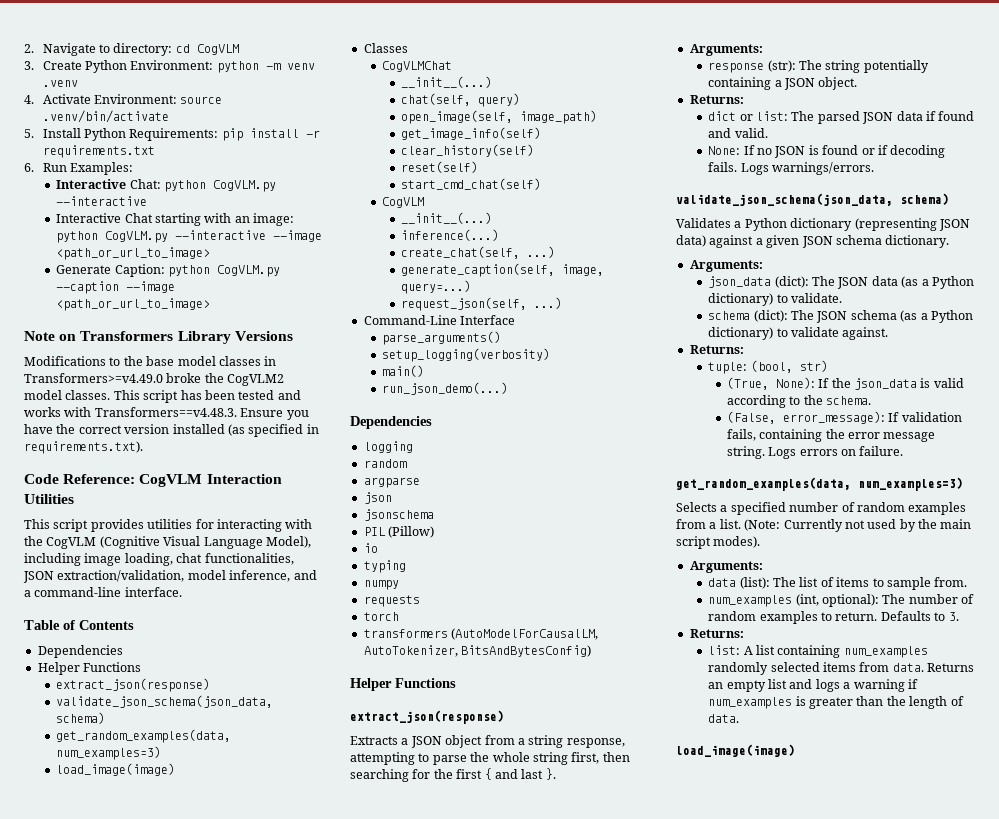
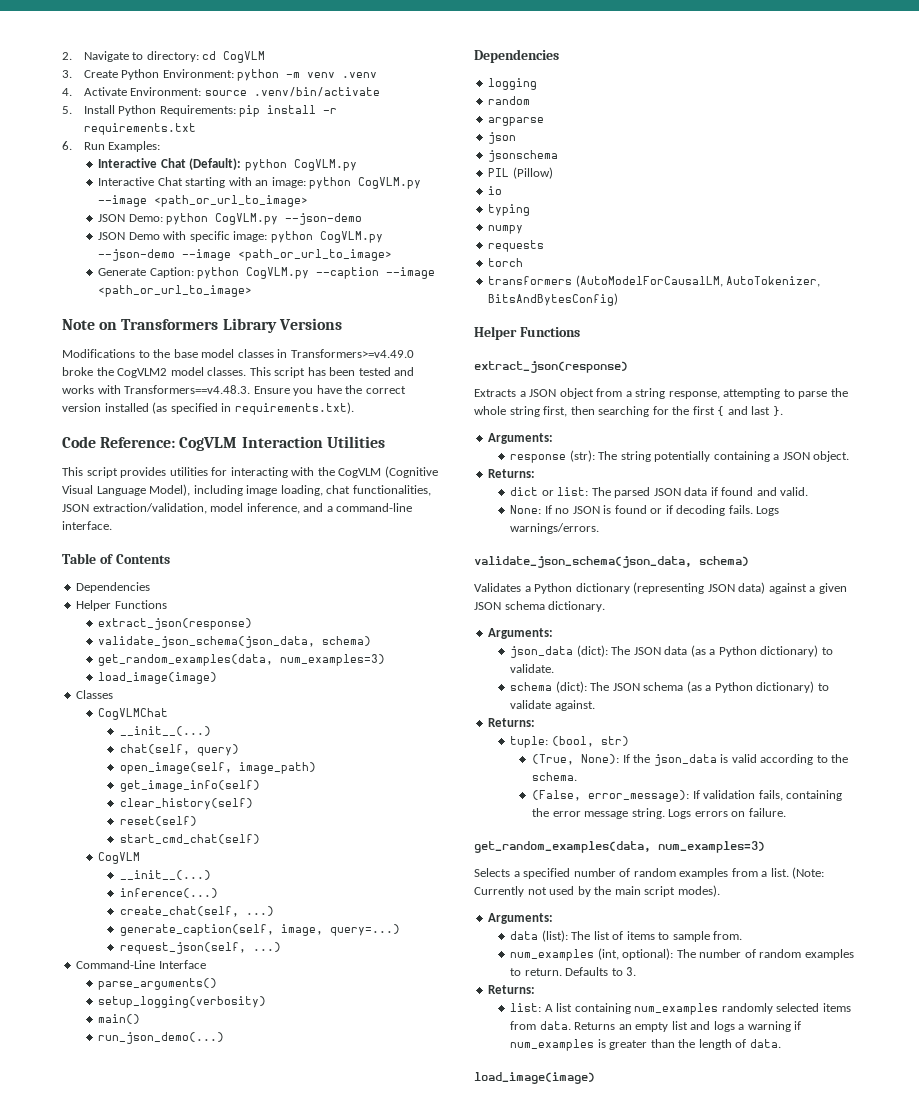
- Interactive Chat: python CogVLM.py --interactive
+ Interactive Chat (Default): python CogVLM.py
- Interactive Chat starting with an image: python CogVLM.py --interactive --image <path_or_url_to_image>
+ Interactive Chat starting with an image: python CogVLM.py --image <path_or_url_to_image>
+ JSON Demo: python CogVLM.py --json-demo
+ JSON Demo with specific image: python CogVLM.py --json-demo --image <path_or_url_to_image>

